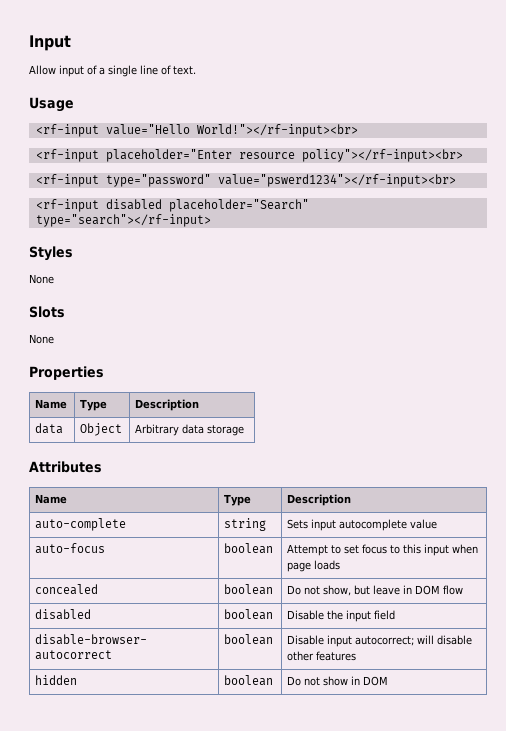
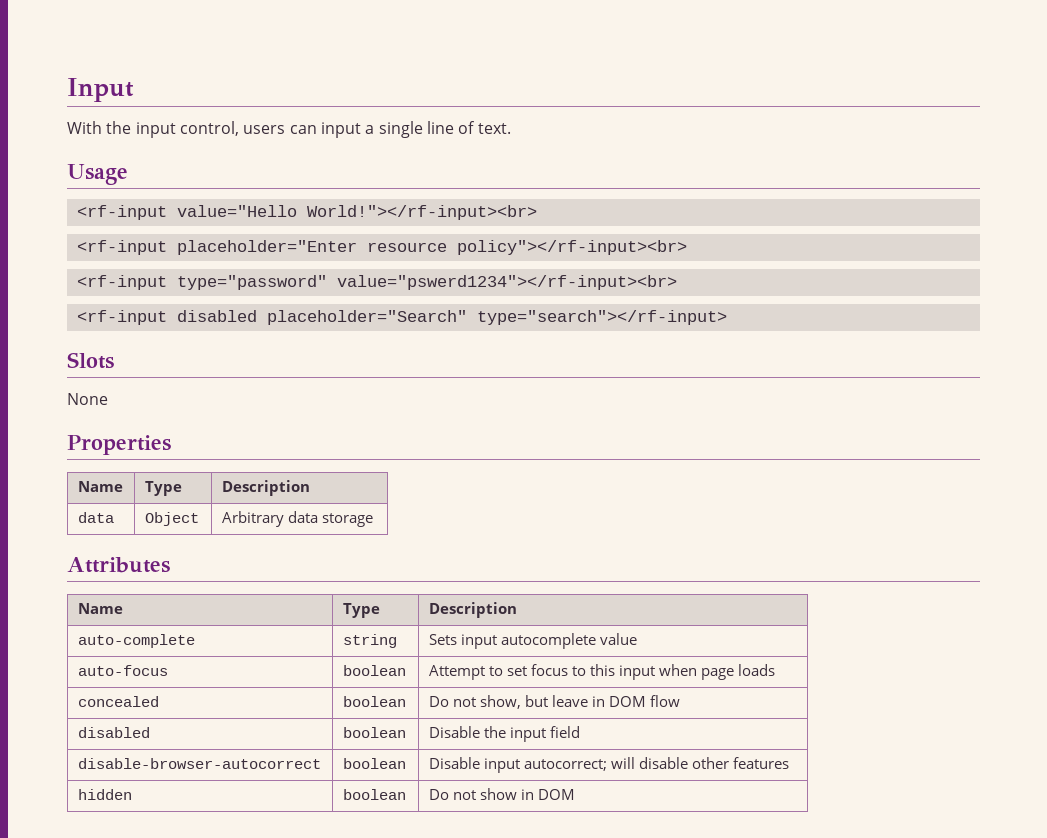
- Allow input of a single line of text.
+ With the input control, users can input a single line of text.
- Styles
- None

